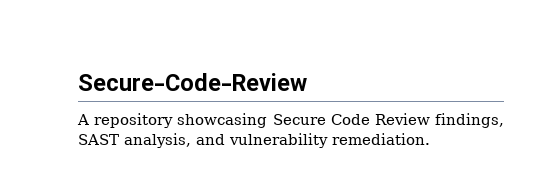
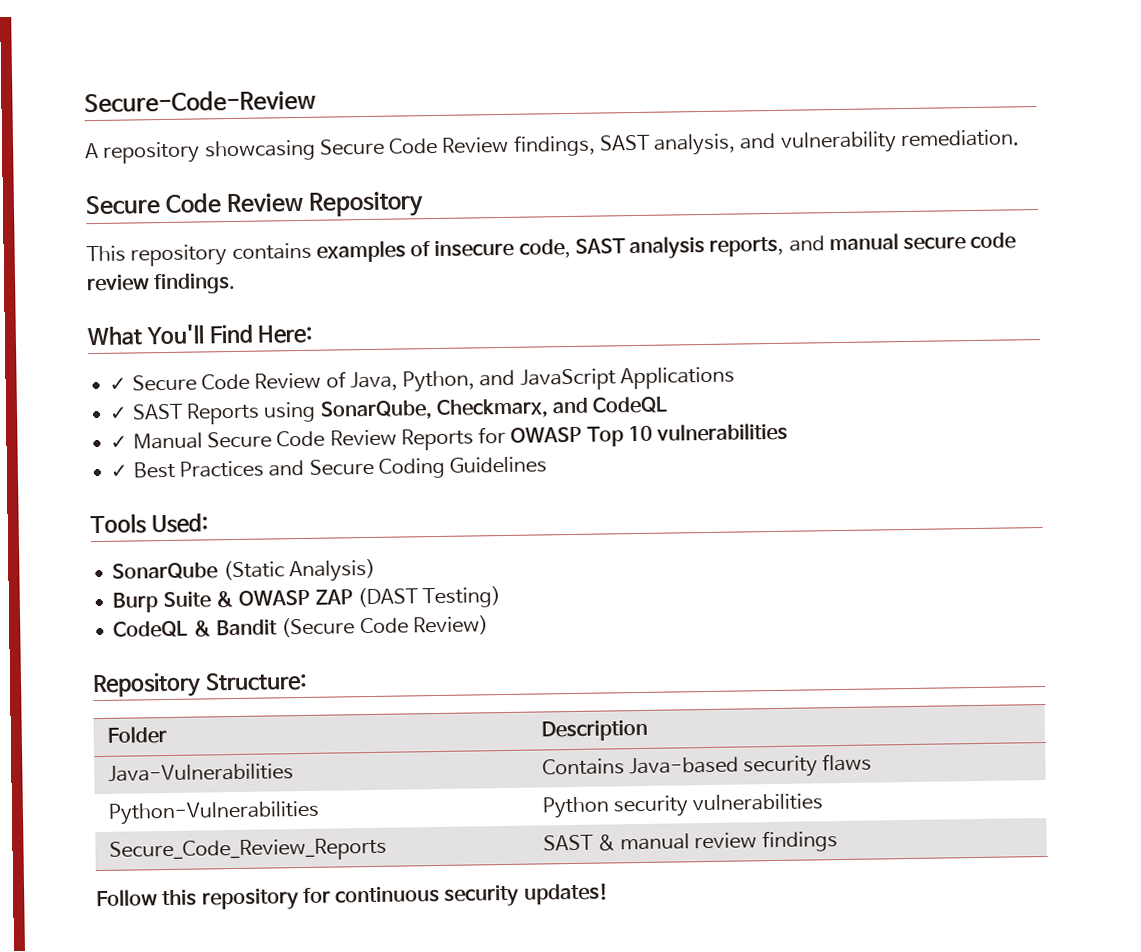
+ Secure Code Review Repository
+ This repository contains examples of insecure code, SAST analysis reports, and manual secure code review findings.
+ What You'll Find Here:
+ ✓ Secure Code Review of Java, Python, and JavaScript Applications
+ ✓ SAST Reports using SonarQube, Checkmarx, and CodeQL
+ ✓ Manual Secure Code Review Reports for OWASP Top 10 vulnerabilities
+ ✓ Best Practices and Secure Coding Guidelines
+ Tools Used:
+ SonarQube (Static Analysis)
+ Burp Suite & OWASP ZAP (DAST Testing)
+ CodeQL & Bandit (Secure Code Review)
+ Repository Structure:
+ Folder | Description
+ Java-Vulnerabilities | Contains Java-based security flaws
+ Python-Vulnerabilities | Python security vulnerabilities
+ Secure_Code_Review_Reports | SAST & manual review findings
+ Follow this repository for continuous security updates!

